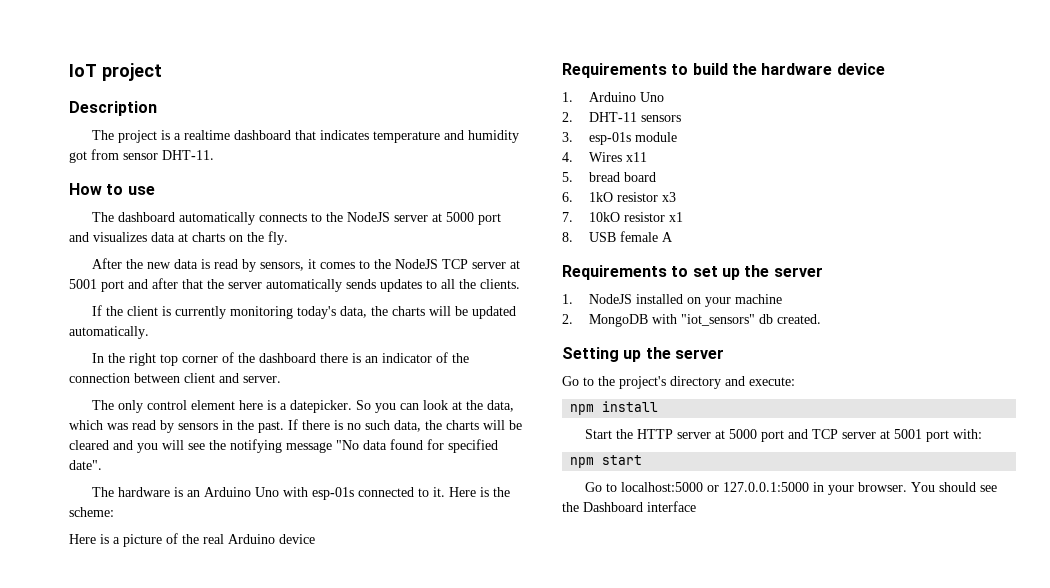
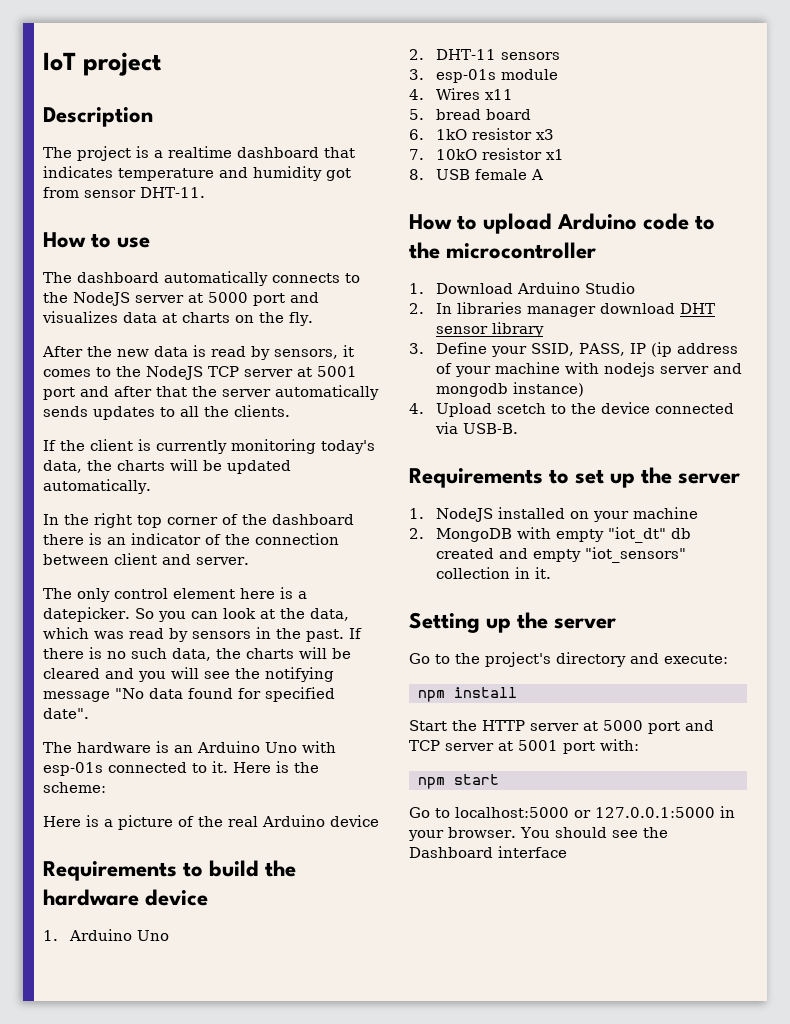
+ How to upload Arduino code to the microcontroller
+ 1. Download Arduino Studio
+ 2. In libraries manager download DHT sensor library
+ 3. Define your SSID, PASS, IP (ip address of your machine with nodejs server and mongodb instance)
+ 4. Upload scetch to the device connected via USB-B.
- 2. MongoDB with "iot_sensors" db created.
+ 2. MongoDB with empty "iot_dt" db created and empty "iot_sensors" collection in it.

